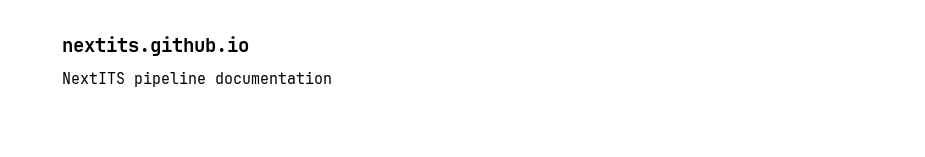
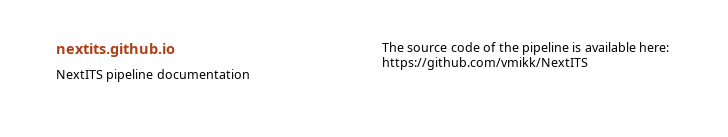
+ The source code of the pipeline is available here: https://github.com/vmikk/NextITS

